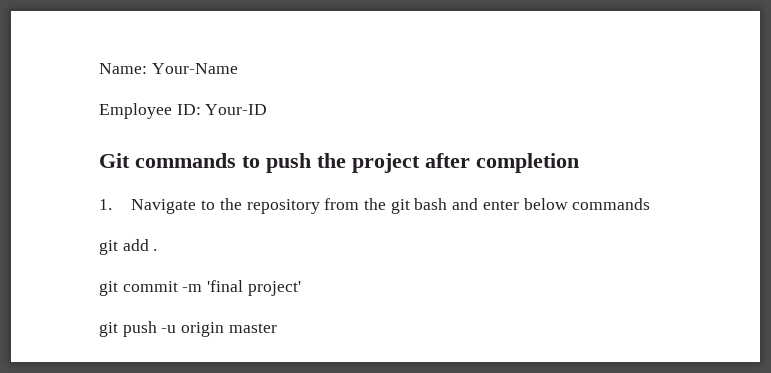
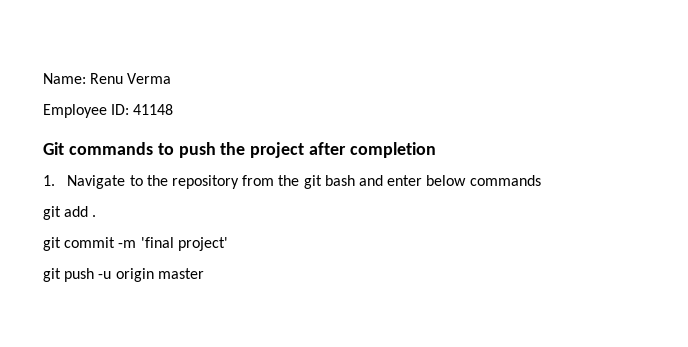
- Name: Your-Name
+ Name: Renu Verma
- Employee ID: Your-ID
+ Employee ID: 41148

